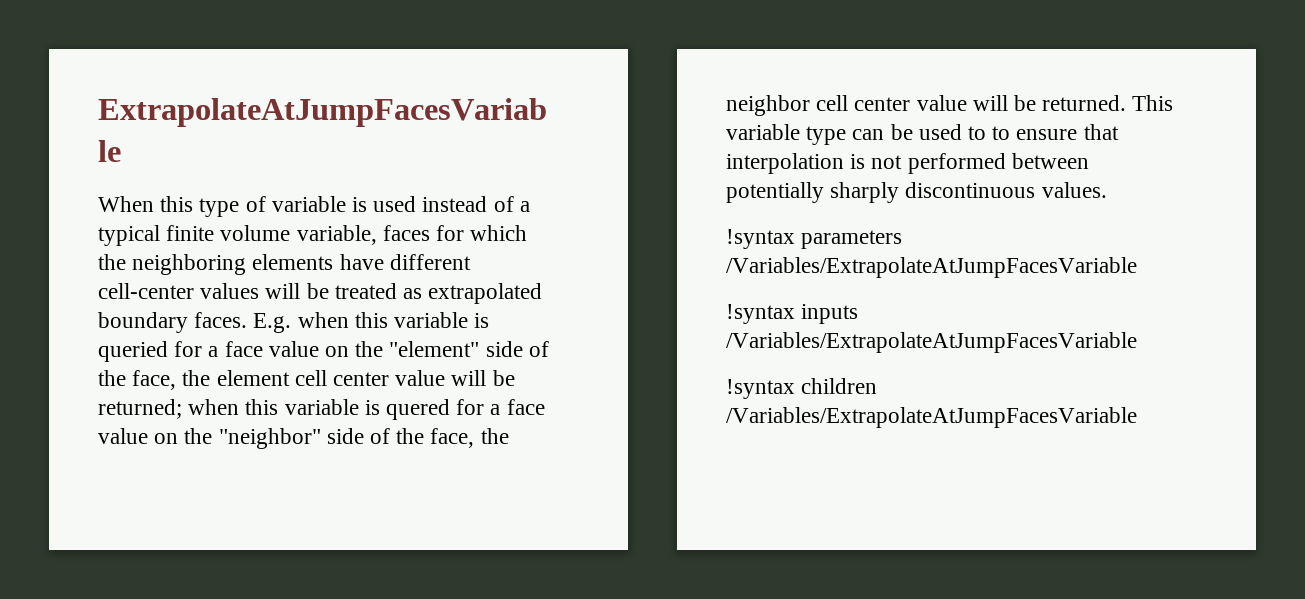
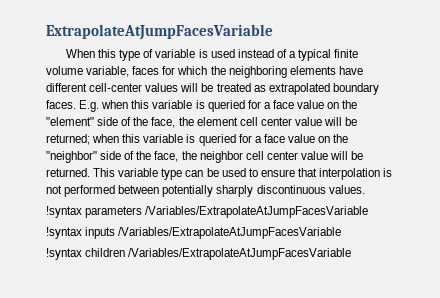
- E.g. when this variable is queried for a face value on the "element" side of the face, the element cell center value will be returned; when this variable is quered for a face value on the "neighbor" side of the face, the neighbor cell center value will be returned.
+ E.g. when this variable is queried for a face value on the "element" side of the face, the element cell center value will be returned; when this variable is queried for a face value on the "neighbor" side of the face, the neighbor cell center value will be returned.
- This variable type can be used to to ensure that interpolation is not performed between potentially sharply discontinuous values.
+ This variable type can be used to ensure that interpolation is not performed between potentially sharply discontinuous values.

